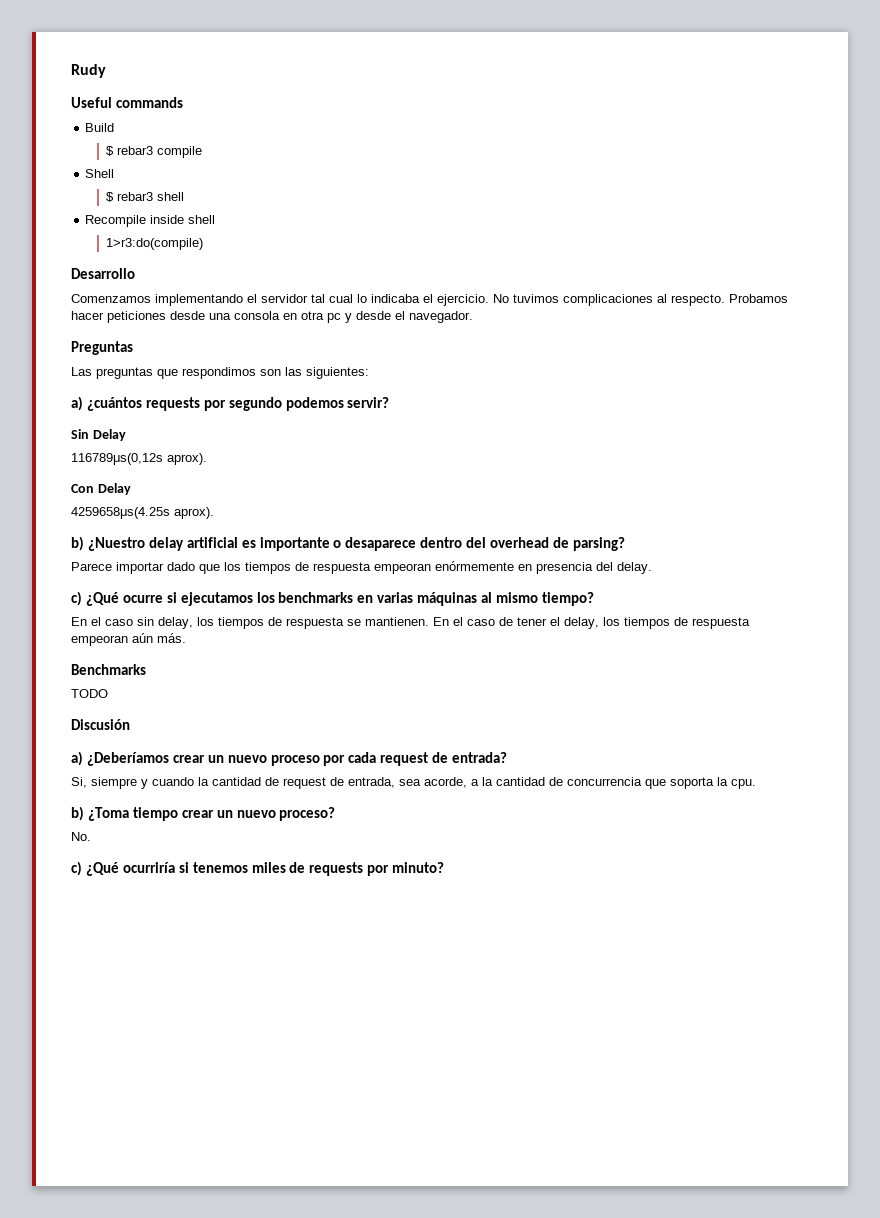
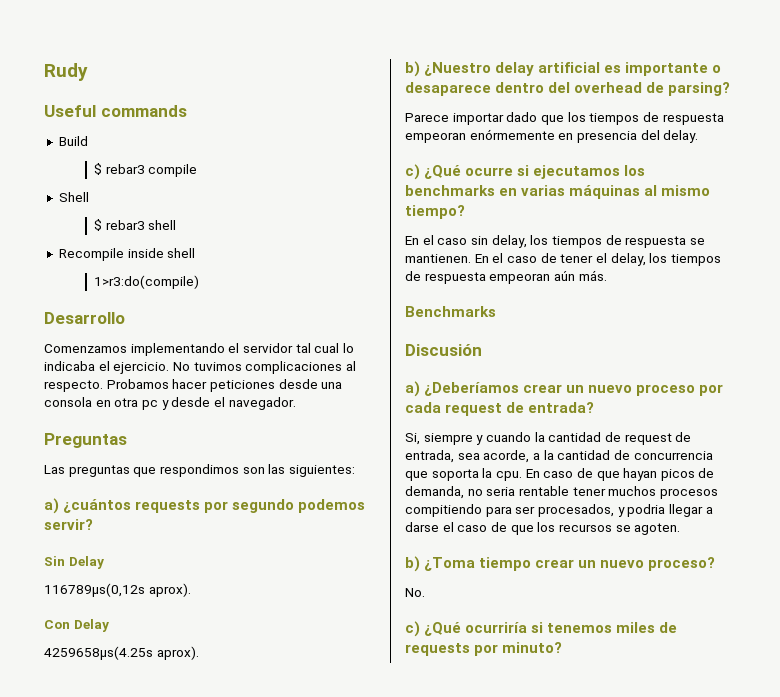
- TODO
+ En caso de que hayan picos de demanda, no seria rentable tener muchos procesos compitiendo para ser procesados, y podria llegar a darse el caso de que los recursos se agoten.

